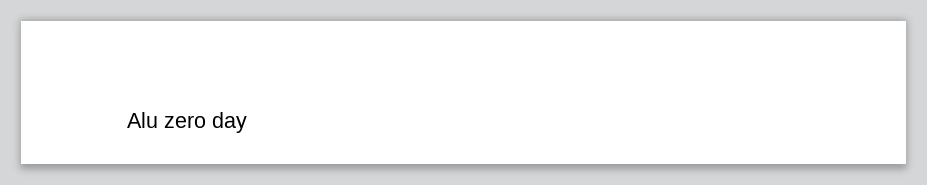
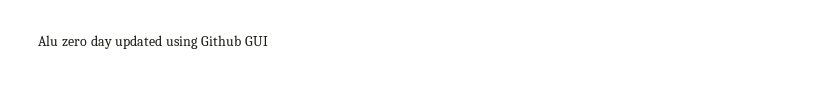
- Alu zero day
+ Alu zero day updated using Github GUI

